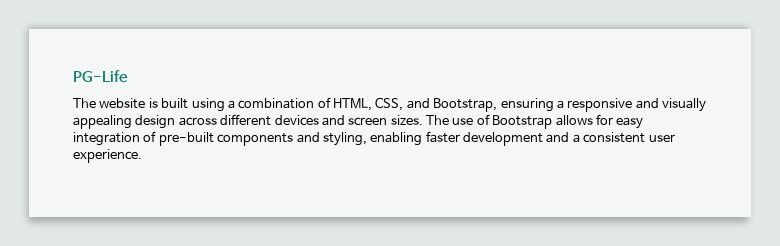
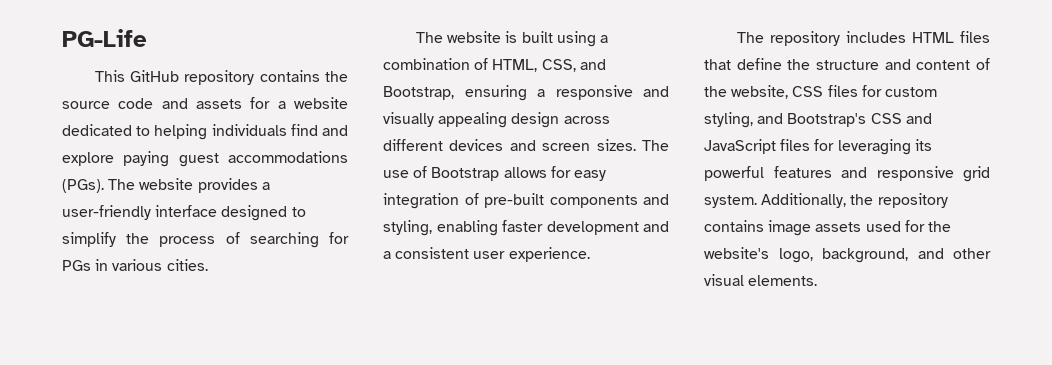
+ This GitHub repository contains the source code and assets for a website dedicated to helping individuals find and explore paying guest accommodations (PGs). The website provides a user-friendly interface designed to simplify the process of searching for PGs in various cities.
+ The repository includes HTML files that define the structure and content of the website, CSS files for custom styling, and Bootstrap's CSS and JavaScript files for leveraging its powerful features and responsive grid system. Additionally, the repository contains image assets used for the website's logo, background, and other visual elements.

